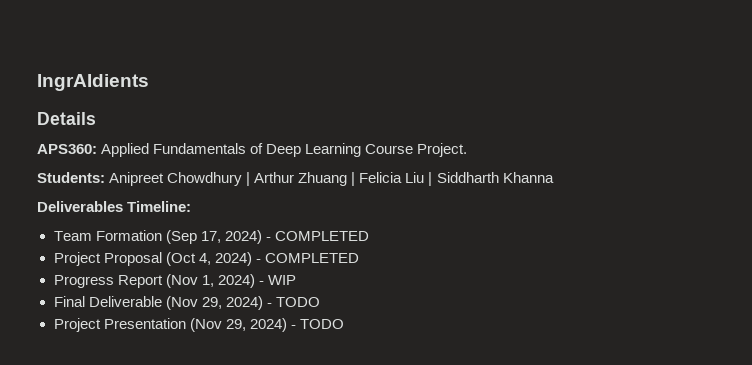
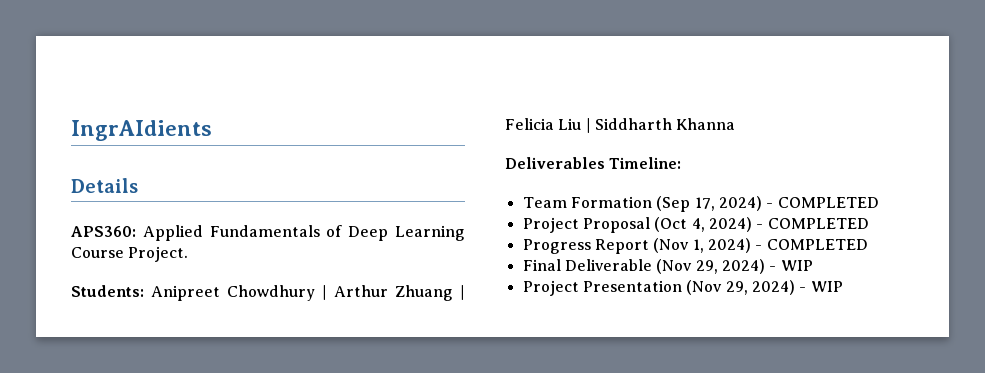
- Progress Report (Nov 1, 2024) - WIP
+ Progress Report (Nov 1, 2024) - COMPLETED
- Final Deliverable (Nov 29, 2024) - TODO
+ Final Deliverable (Nov 29, 2024) - WIP
- Project Presentation (Nov 29, 2024) - TODO
+ Project Presentation (Nov 29, 2024) - WIP

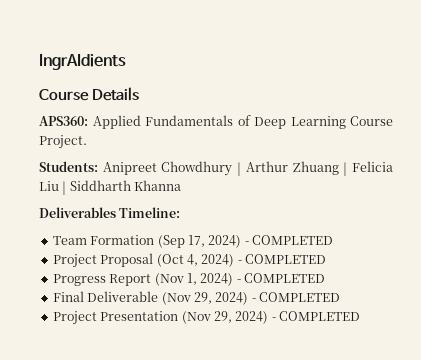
- Details
+ Course Details
- Final Deliverable (Nov 29, 2024) - WIP
+ Final Deliverable (Nov 29, 2024) - COMPLETED
- Project Presentation (Nov 29, 2024) - WIP
+ Project Presentation (Nov 29, 2024) - COMPLETED

